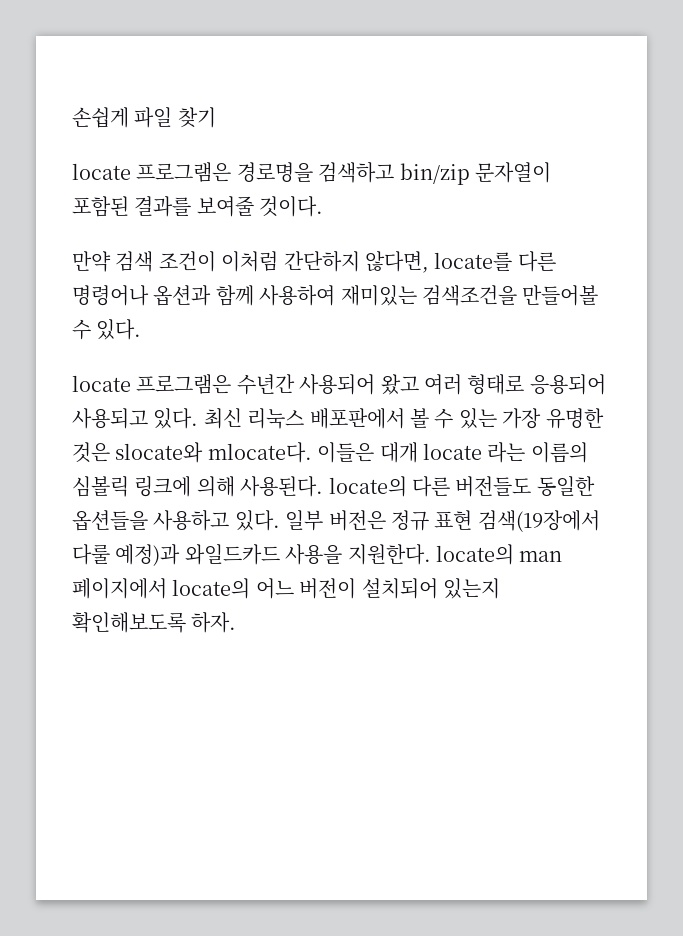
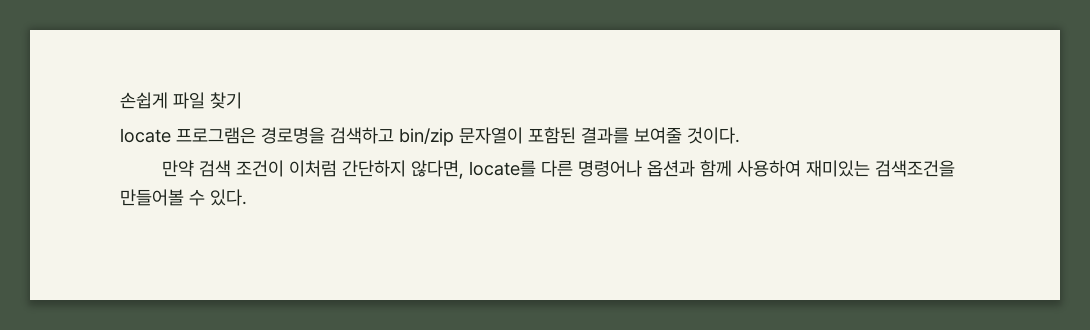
- locate 프로그램은 수년간 사용되어 왔고 여러 형태로 응용되어 사용되고 있다. 최신 리눅스 배포판에서 볼 수 있는 가장 유명한 것은 slocate와 mlocate다. 이들은 대개 locate 라는 이름의 심볼릭 링크에 의해 사용된다. locate의 다른 버전들도 동일한 옵션들을 사용하고 있다. 일부 버전은 정규 표현 검색(19장에서 다룰 예정)과 와일드카드 사용을 지원한다. locate의 man 페이지에서 locate의 어느 버전이 설치되어 있는지 확인해보도록 하자.

